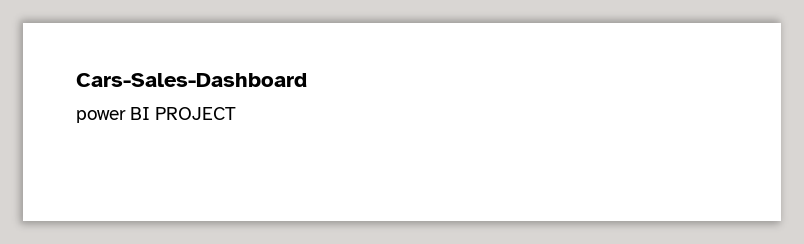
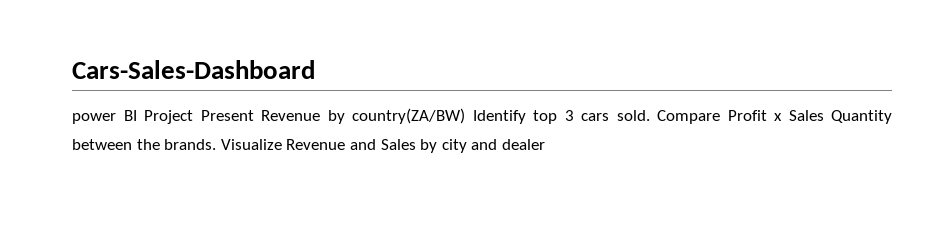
- power BI PROJECT
+ power BI Project Present Revenue by country(ZA/BW) Identify top 3 cars sold. Compare Profit x Sales Quantity between the brands. Visualize Revenue and Sales by city and dealer

